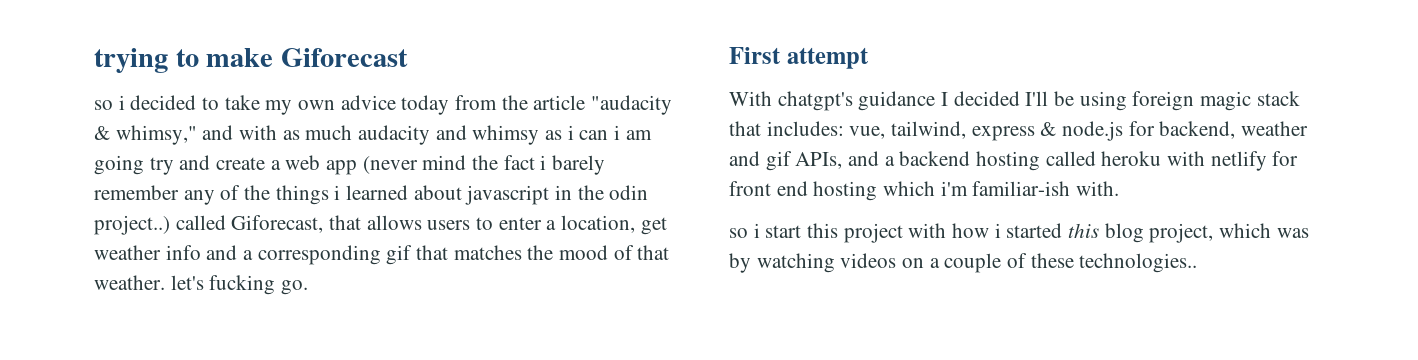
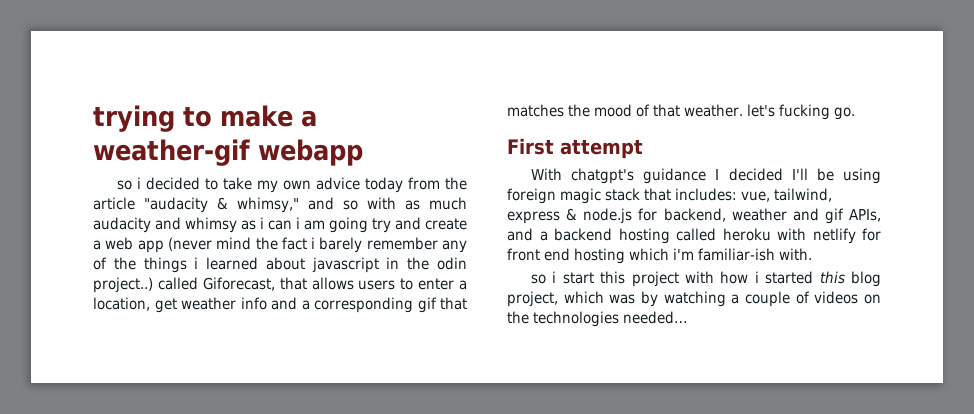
- trying to make Giforecast
+ trying to make a weather-gif webapp
- so i decided to take my own advice today from the article "audacity & whimsy," and with as much audacity and whimsy as i can i am going try and create a web app (never mind the fact i barely remember any of the things i learned about javascript in the odin project..) called Giforecast, that allows users to enter a location, get weather info and a corresponding gif that matches the mood of that weather. let's fucking go.
+ so i decided to take my own advice today from the article "audacity & whimsy," and so with as much audacity and whimsy as i can i am going try and create a web app (never mind the fact i barely remember any of the things i learned about javascript in the odin project..) called Giforecast, that allows users to enter a location, get weather info and a corresponding gif that matches the mood of that weather. let's fucking go.
- so i start this project with how i started this blog project, which was by watching videos on a couple of these technologies..
+ so i start this project with how i started this blog project, which was by watching a couple of videos on the technologies needed…

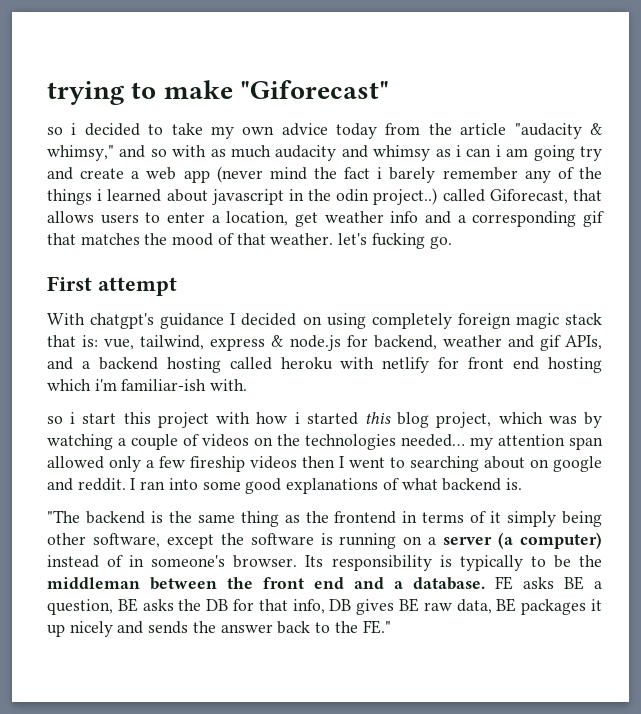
- trying to make a weather-gif webapp
+ trying to make "Giforecast"
- With chatgpt's guidance I decided I'll be using foreign magic stack that includes: vue, tailwind, express & node.js for backend, weather and gif APIs, and a backend hosting called heroku with netlify for front end hosting which i'm familiar-ish with.
+ With chatgpt's guidance I decided on using completely foreign magic stack that is: vue, tailwind, express & node.js for backend, weather and gif APIs, and a backend hosting called heroku with netlify for front end hosting which i'm familiar-ish with.
- so i start this project with how i started this blog project, which was by watching a couple of videos on the technologies needed…
+ so i start this project with how i started this blog project, which was by watching a couple of videos on the technologies needed… my attention span allowed only a few fireship videos then I went to searching about on google and reddit. I ran into some good explanations of what backend is.
+ "The backend is the same thing as the frontend in terms of it simply being other software, except the software is running on a server (a computer) instead of in someone's browser. Its responsibility is typically to be the middleman between the front end and a database. FE asks BE a question, BE asks the DB for that info, DB gives BE raw data, BE packages it up nicely and sends the answer back to the FE."

